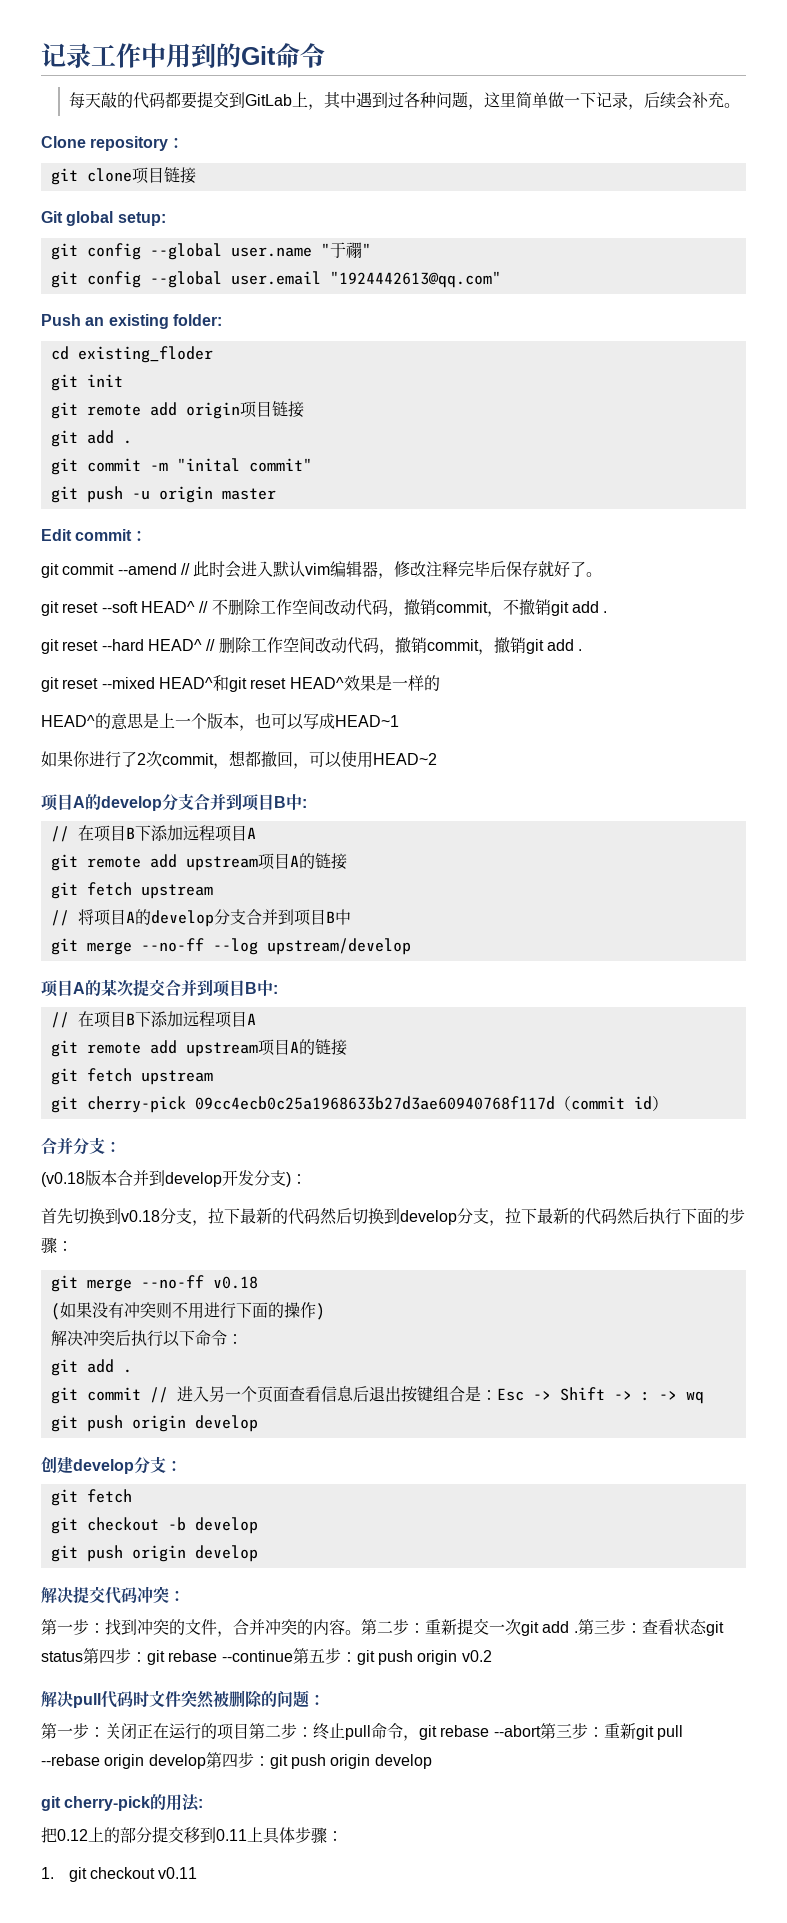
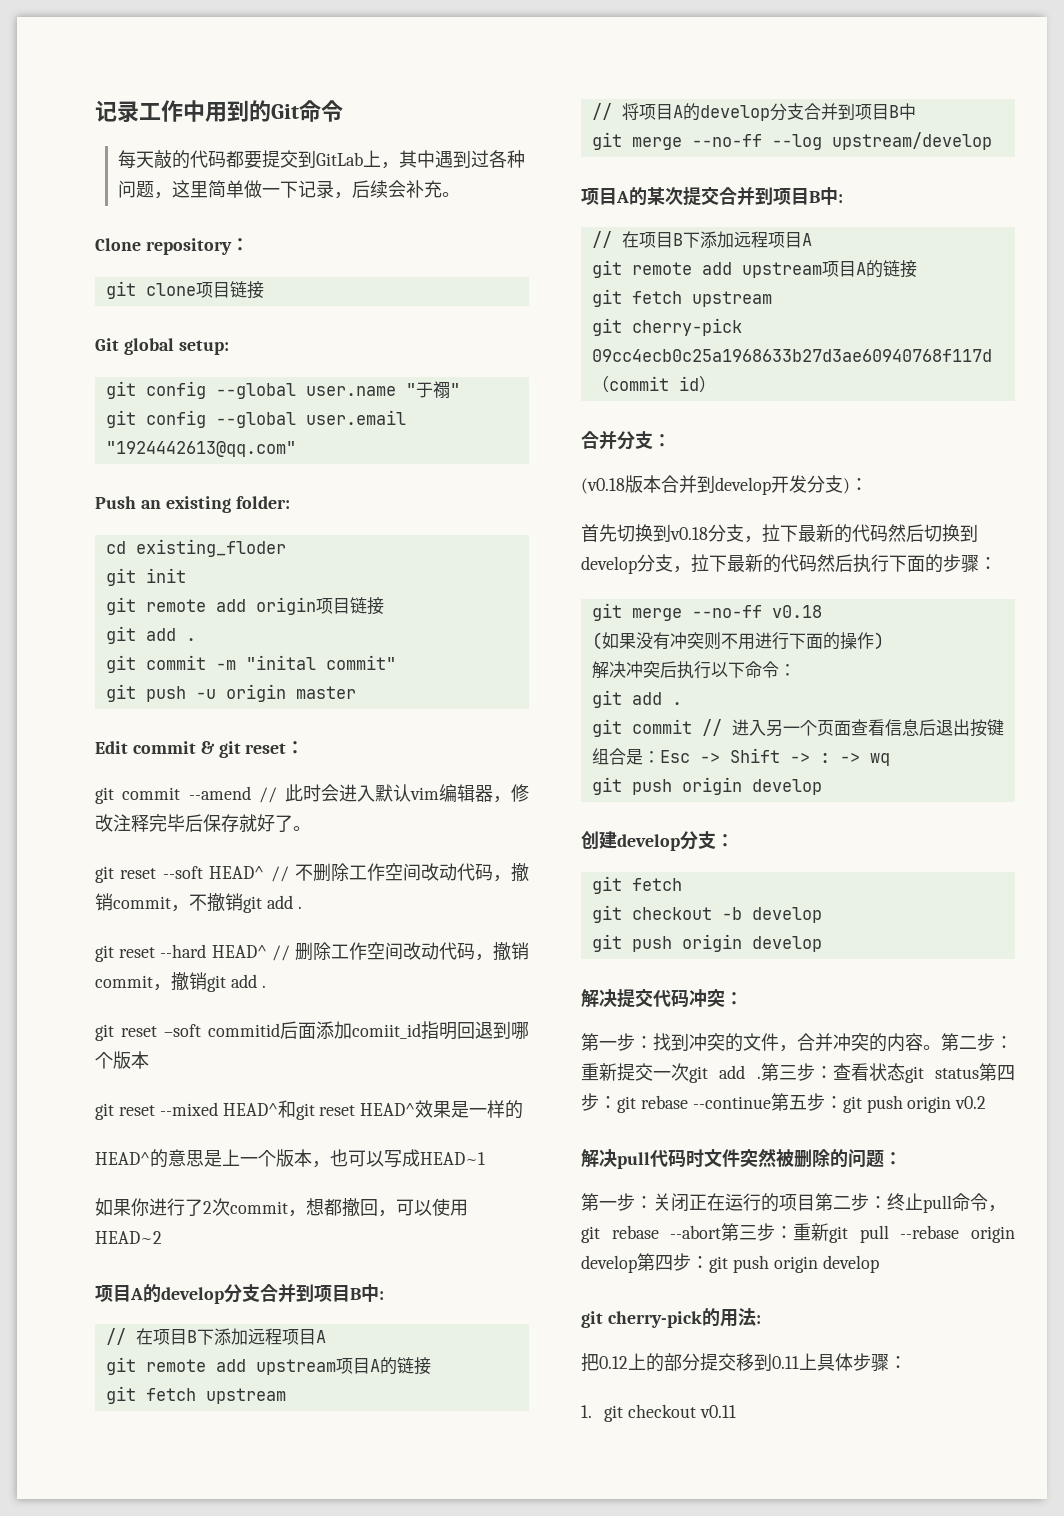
- Edit commit：
+ Edit commit & git reset：
+ git reset –soft commitid后面添加comiit_id指明回退到哪个版本

